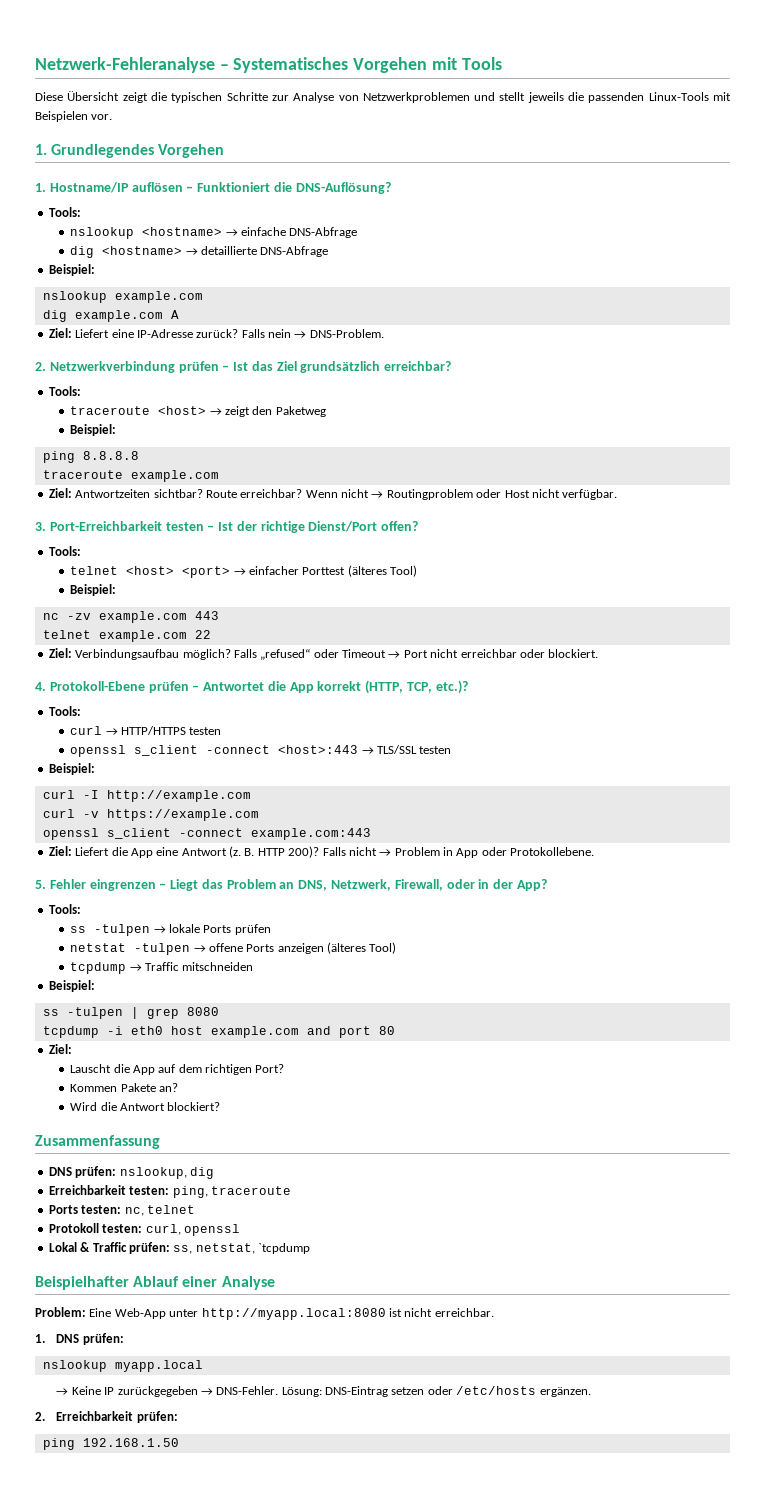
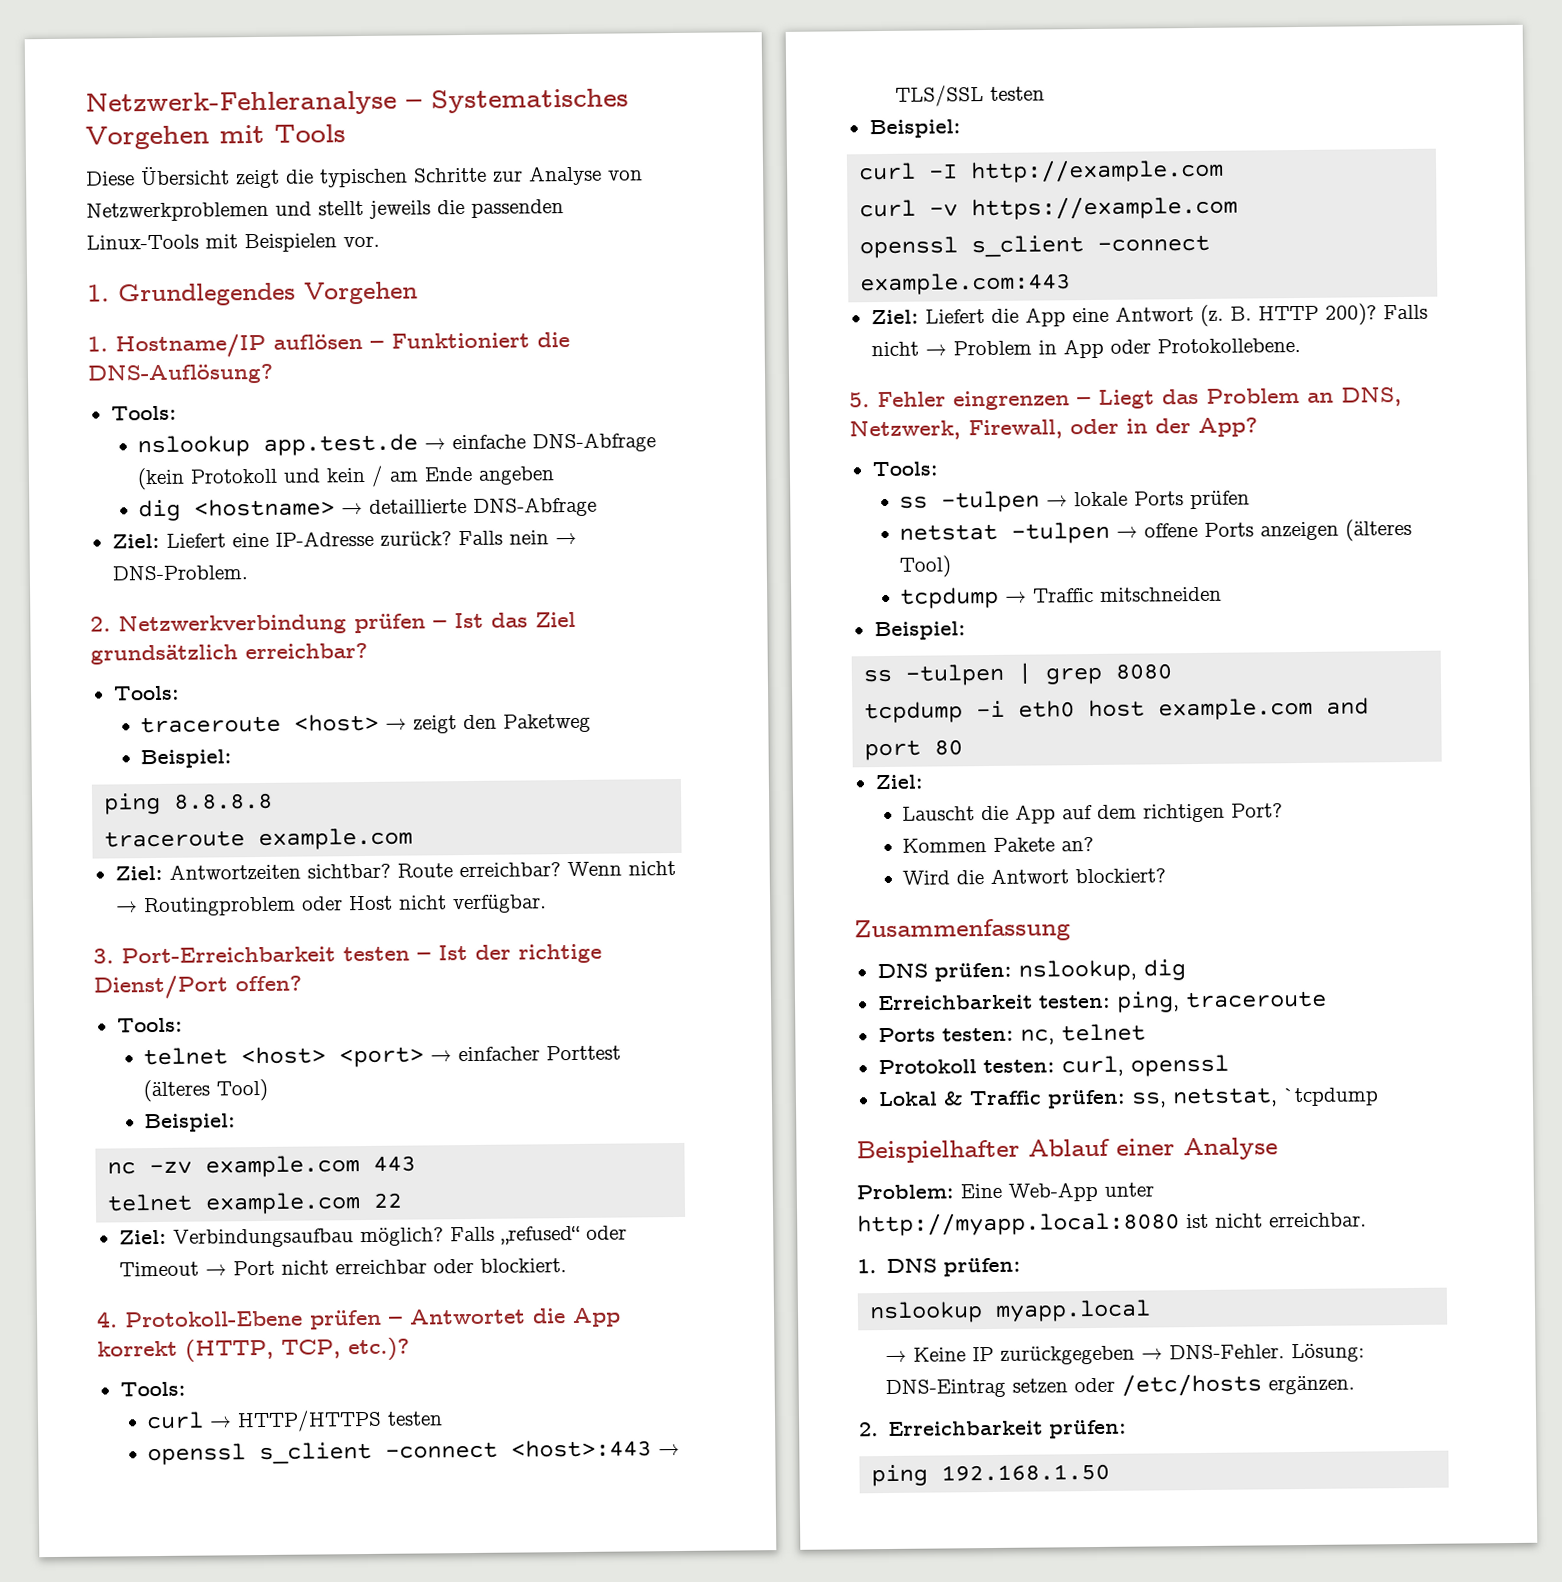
- nslookup <hostname> → einfache DNS-Abfrage
+ nslookup app.test.de → einfache DNS-Abfrage (kein Protokoll und kein / am Ende angeben
  dig <hostname> → detaillierte DNS-Abfrage
- Beispiel:
- nslookup example.com
- dig example.com A

